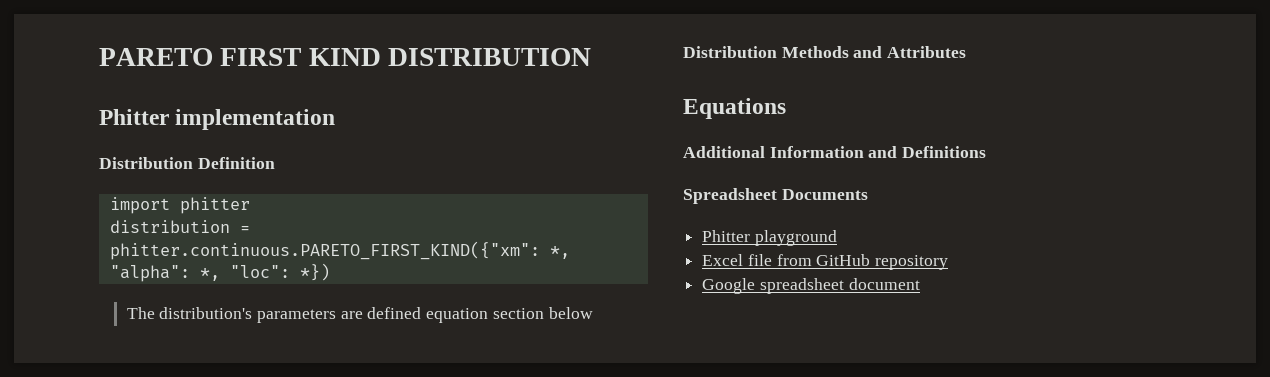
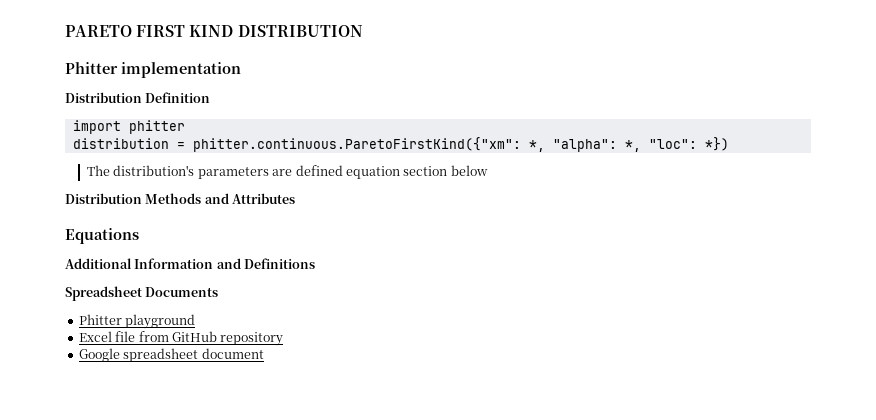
- distribution = phitter.continuous.PARETO_FIRST_KIND({"xm": *, "alpha": *, "loc": *})
+ distribution = phitter.continuous.ParetoFirstKind({"xm": *, "alpha": *, "loc": *})

